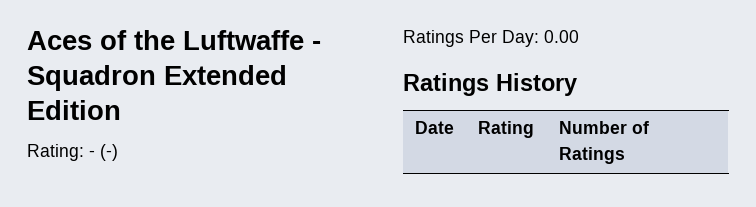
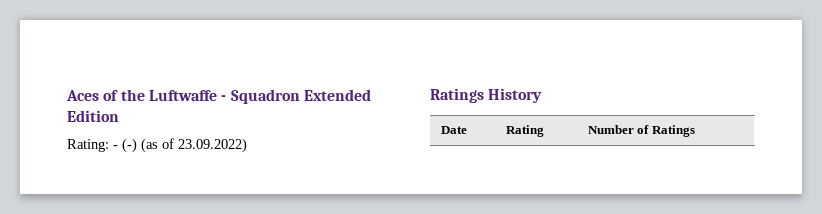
- Rating: - (-)
- Ratings Per Day: 0.00
+ Rating: - (-) (as of 23.09.2022)

